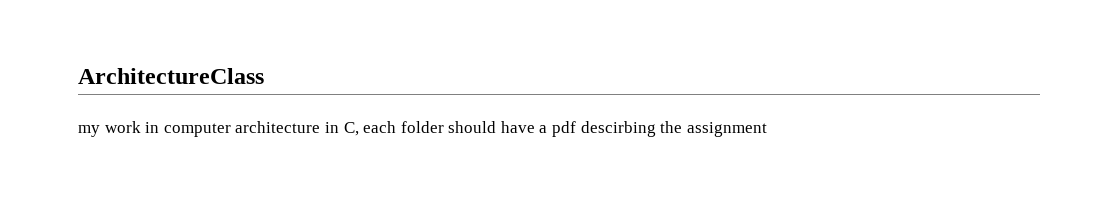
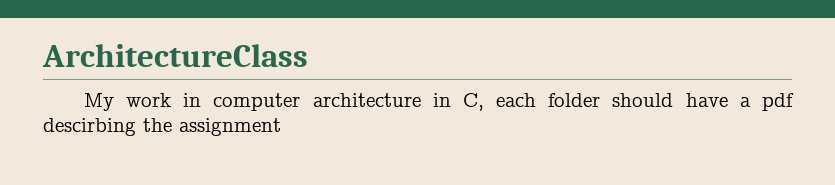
- my work in computer architecture in C, each folder should have a pdf descirbing the assignment
+ My work in computer architecture in C, each folder should have a pdf descirbing the assignment

